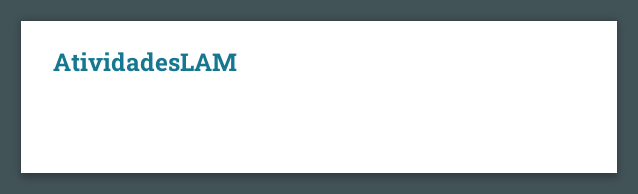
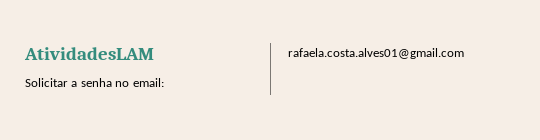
+ Solicitar a senha no email: rafaela.costa.alves01@gmail.com

